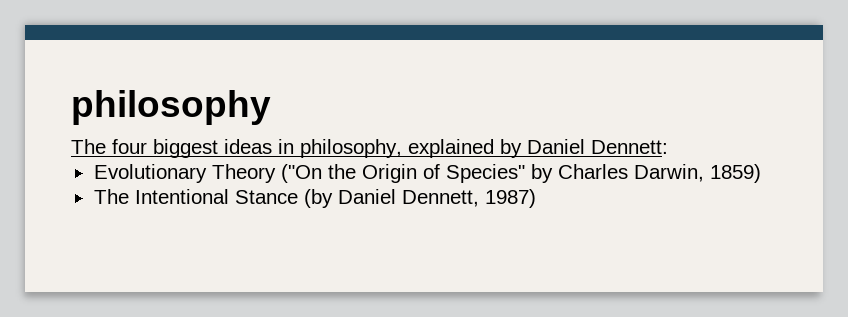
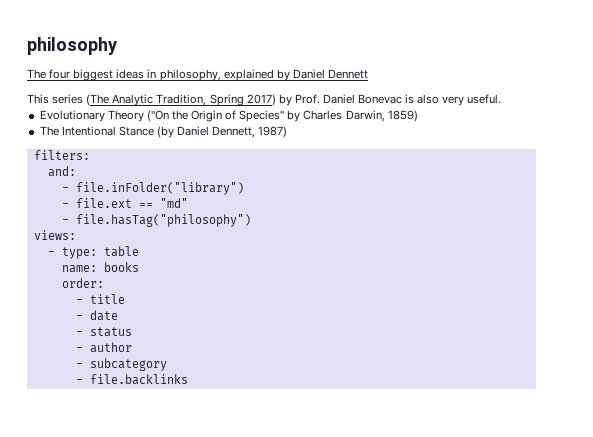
- The four biggest ideas in philosophy, explained by Daniel Dennett:
+ The four biggest ideas in philosophy, explained by Daniel Dennett
+ This series (The Analytic Tradition, Spring 2017) by Prof. Daniel Bonevac is also very useful.
+ filters:
+ and:
+ - file.inFolder("library")
+ - file.ext == "md"
+ - file.hasTag("philosophy")
+ views:
+ - type: table
+ name: books
+ order:
+ - title
+ - date
+ - status
+ - author
+ - subcategory
+ - file.backlinks

